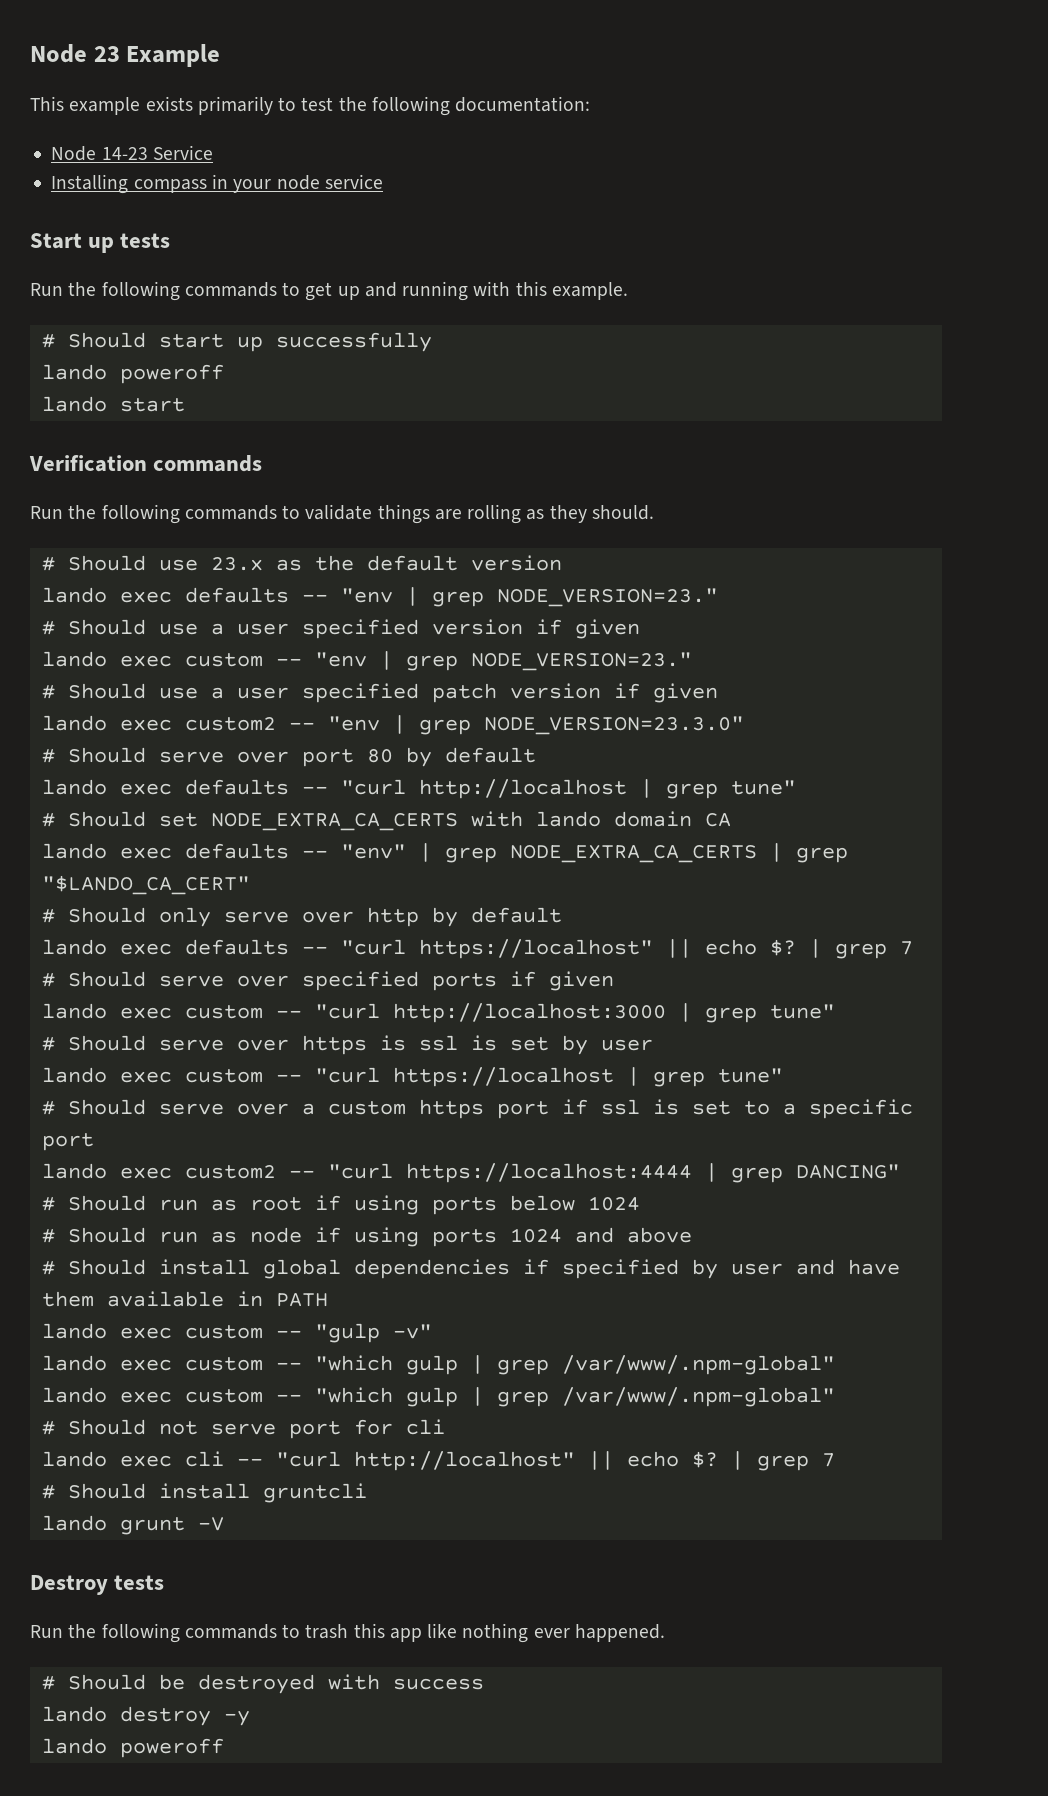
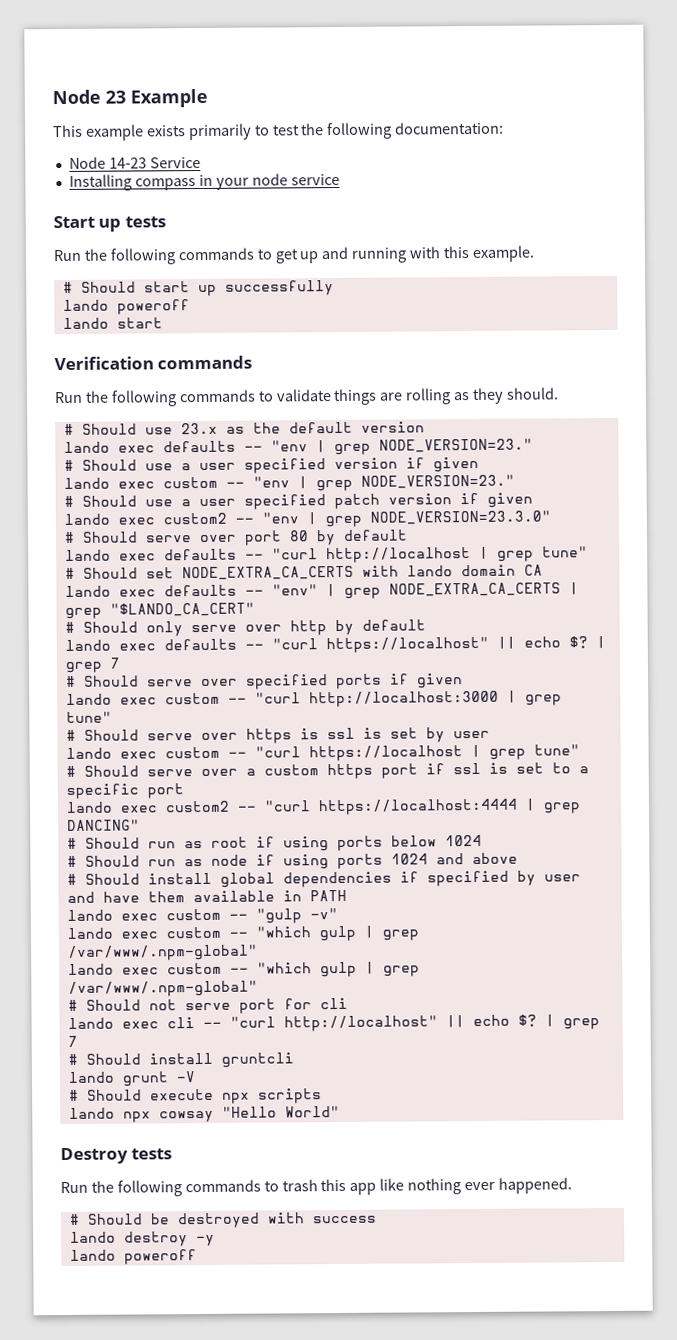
+ # Should execute npx scripts
+ lando npx cowsay "Hello World"

